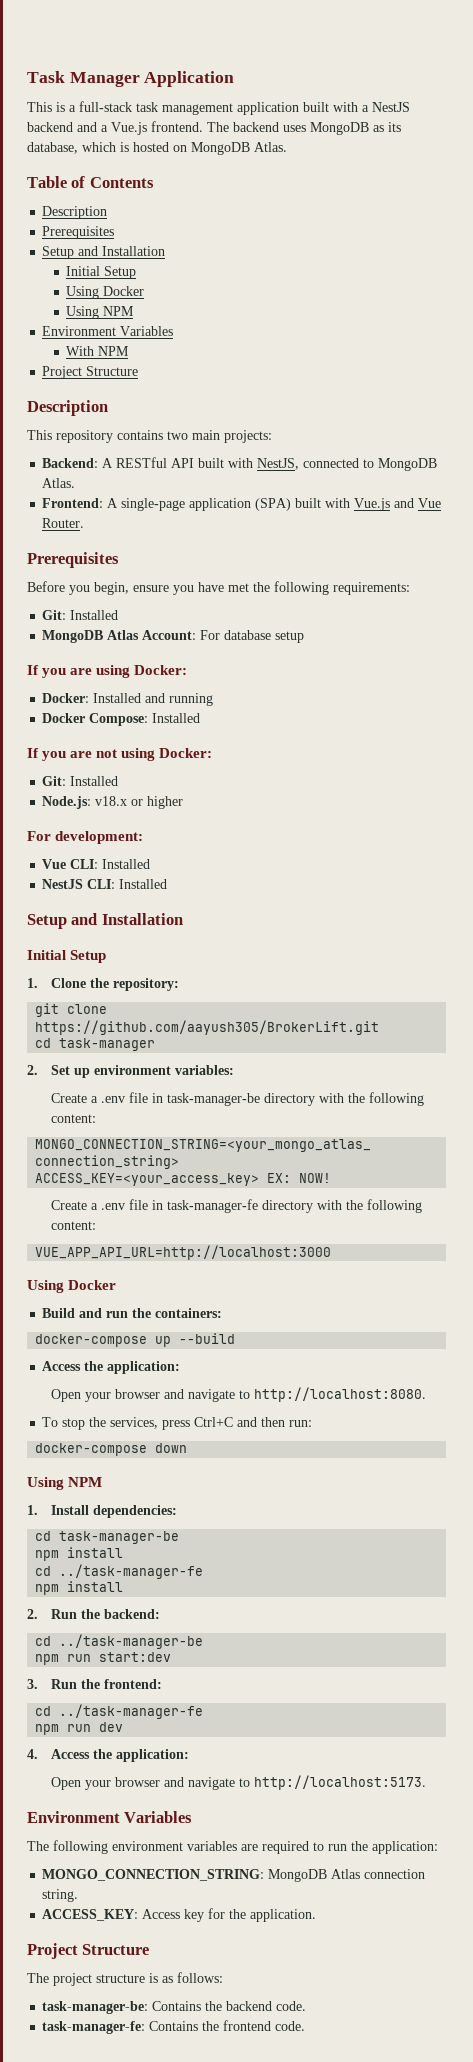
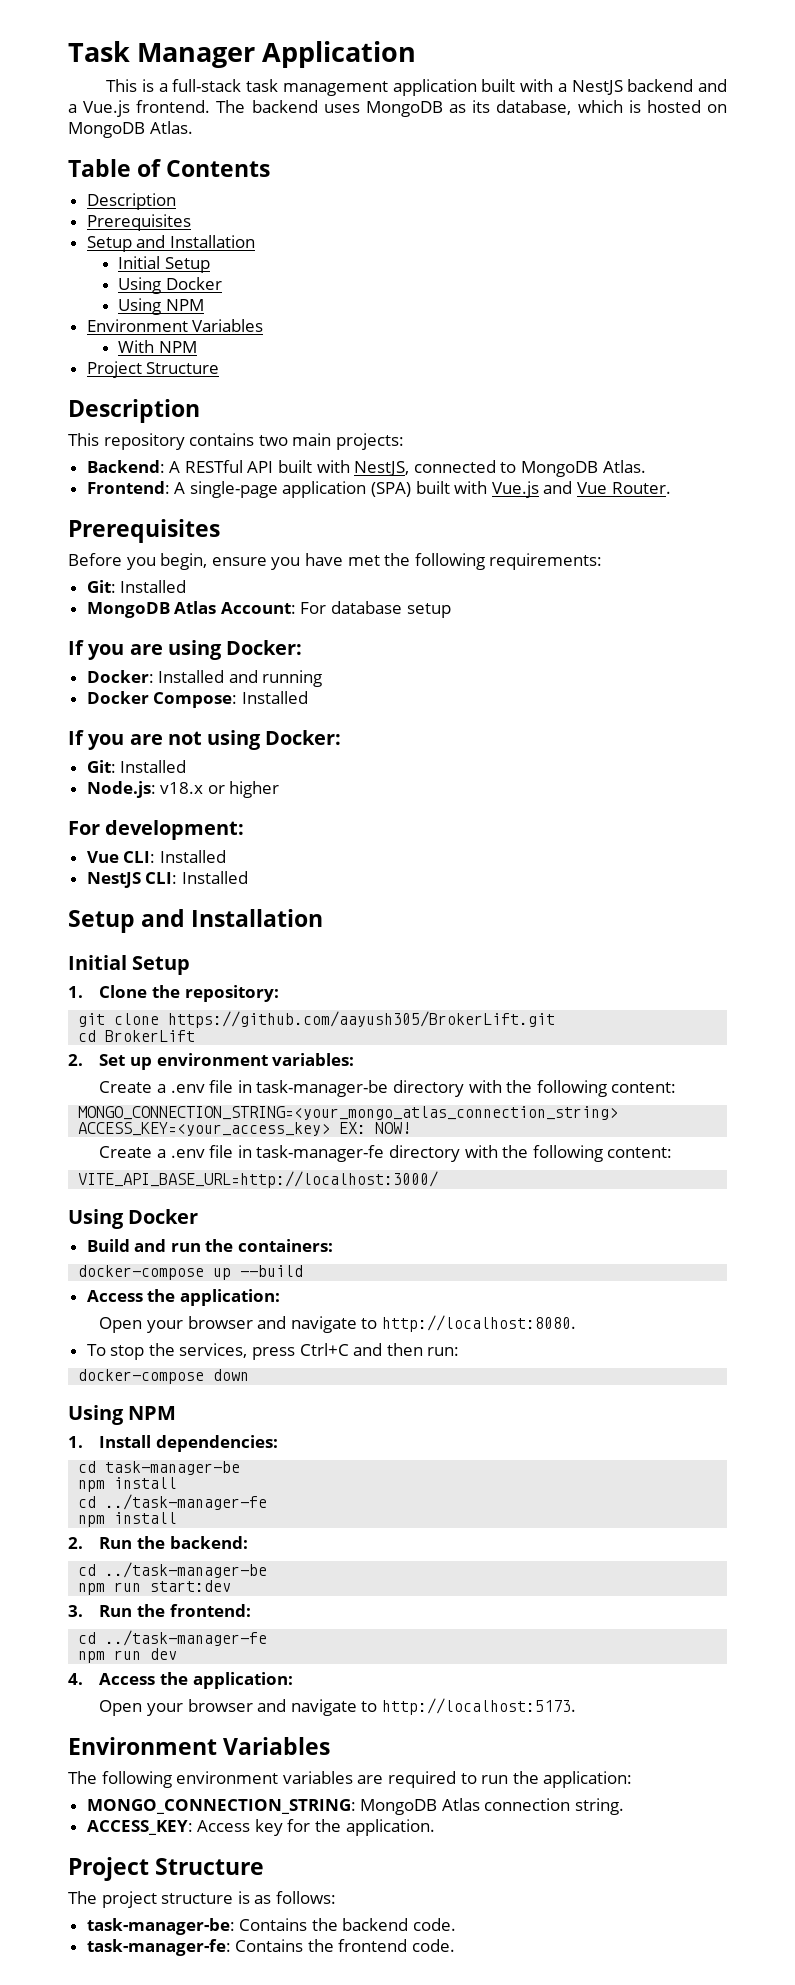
- cd task-manager
+ cd BrokerLift
- VUE_APP_API_URL=http://localhost:3000
+ VITE_API_BASE_URL=http://localhost:3000/

